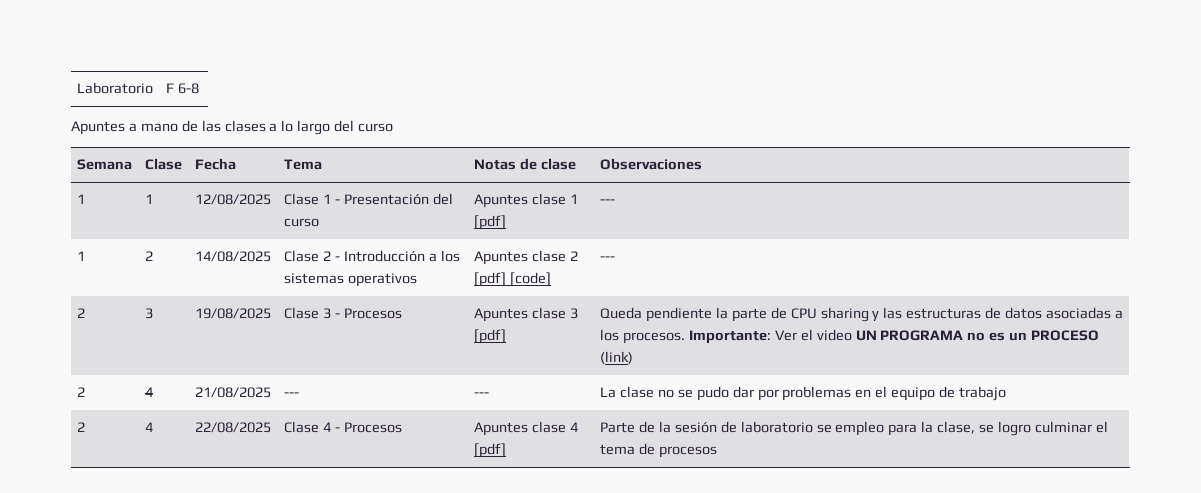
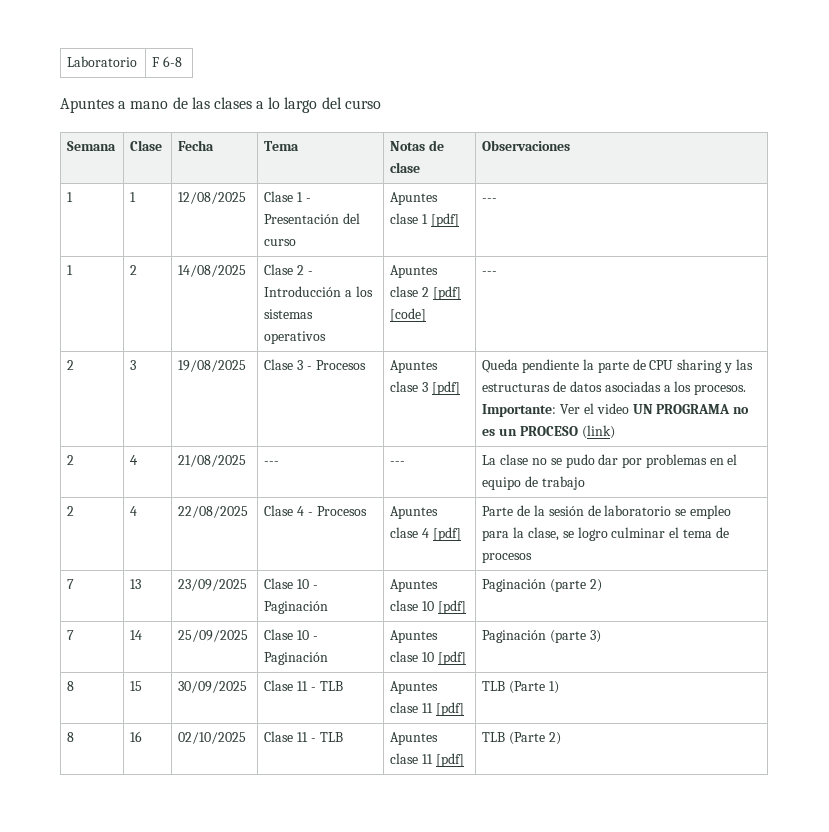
+ 7 | 13 | 23/09/2025 | Clase 10 - Paginación | Apuntes clase 10 [pdf] | Paginación (parte 2)
+ 7 | 14 | 25/09/2025 | Clase 10 - Paginación | Apuntes clase 10 [pdf] | Paginación (parte 3)
+ 8 | 15 | 30/09/2025 | Clase 11 - TLB | Apuntes clase 11 [pdf] | TLB (Parte 1)
+ 8 | 16 | 02/10/2025 | Clase 11 - TLB | Apuntes clase 11 [pdf] | TLB (Parte 2)

